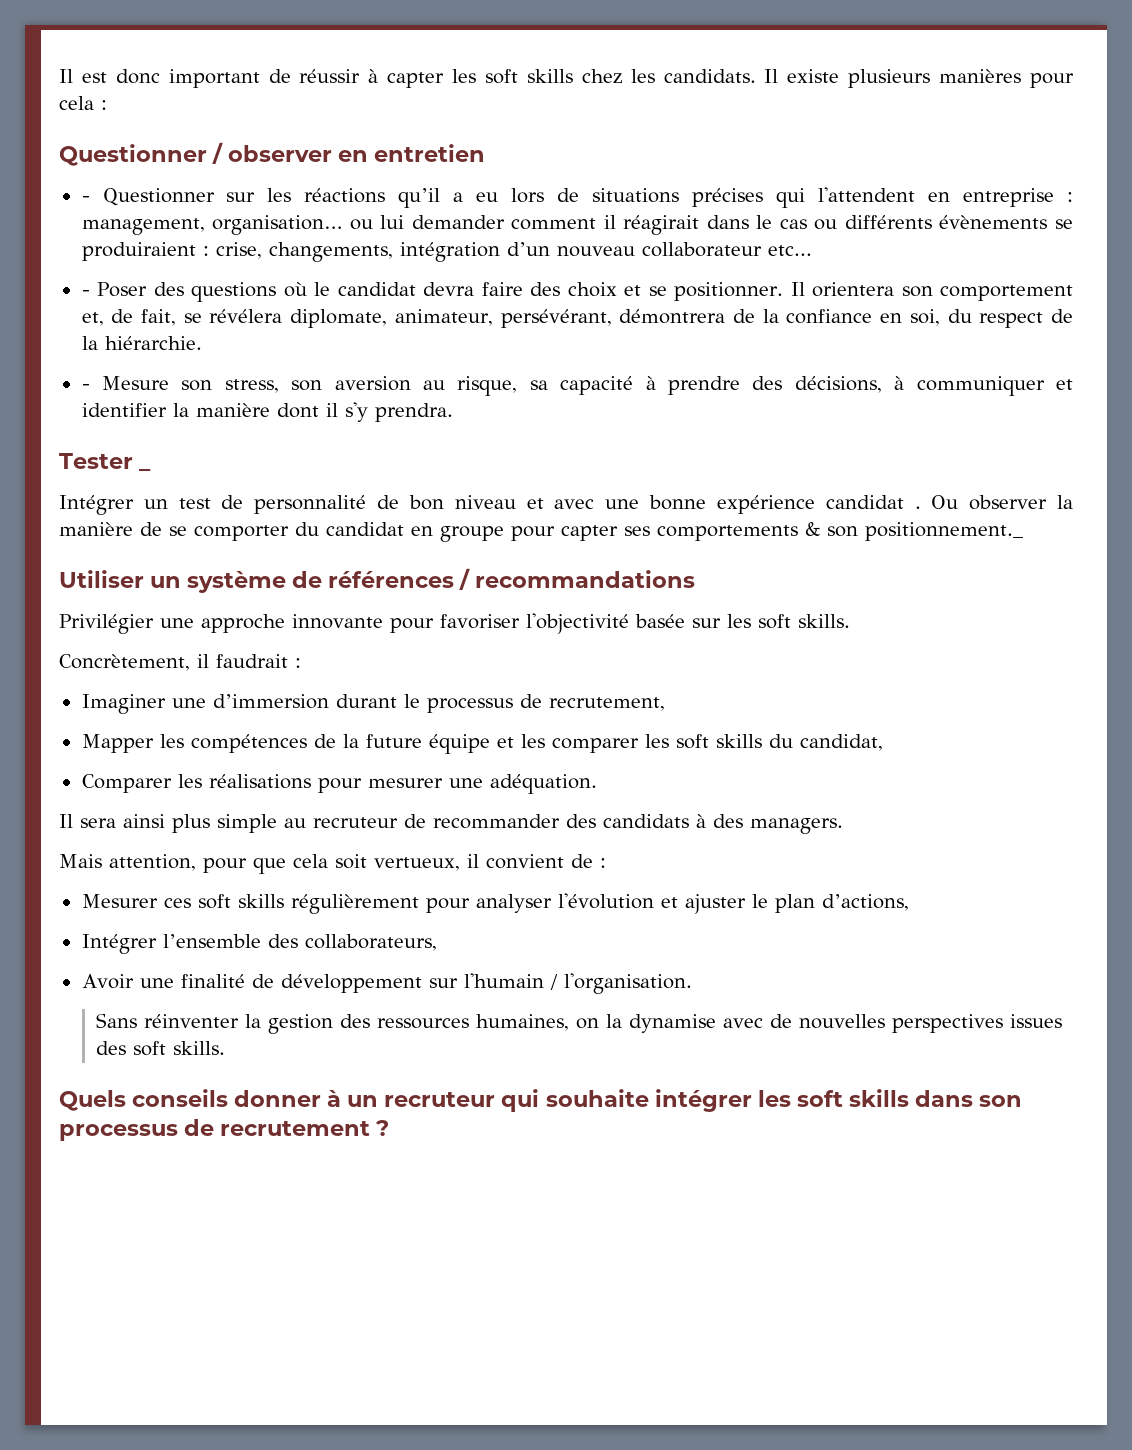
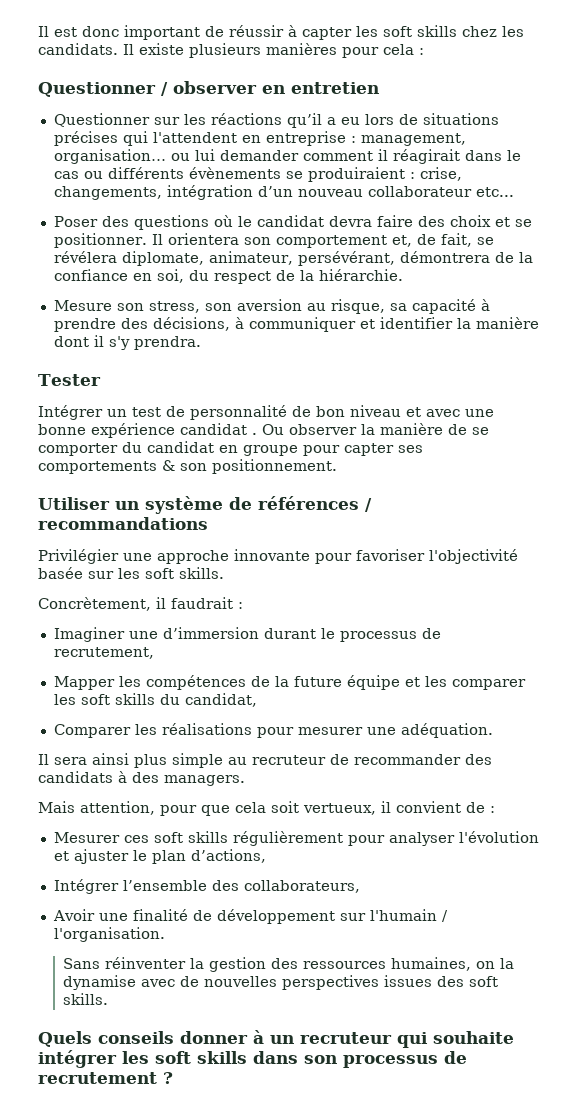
- - Questionner sur les réactions qu’il a eu lors de situations précises qui l'attendent en entreprise : management, organisation… ou lui demander comment il réagirait dans le cas ou différents évènements se produiraient : crise, changements, intégration d’un nouveau collaborateur etc...
+ Questionner sur les réactions qu’il a eu lors de situations précises qui l'attendent en entreprise : management, organisation… ou lui demander comment il réagirait dans le cas ou différents évènements se produiraient : crise, changements, intégration d’un nouveau collaborateur etc...
- - Poser des questions où le candidat devra faire des choix et se positionner.
+ Poser des questions où le candidat devra faire des choix et se positionner.
- - Mesure son stress, son aversion au risque, sa capacité à prendre des décisions, à communiquer et identifier la manière dont il s'y prendra.
+ Mesure son stress, son aversion au risque, sa capacité à prendre des décisions, à communiquer et identifier la manière dont il s'y prendra.
- Tester _
+ Tester
- Ou observer la manière de se comporter du candidat en groupe pour capter ses comportements & son positionnement._
+ Ou observer la manière de se comporter du candidat en groupe pour capter ses comportements & son positionnement.

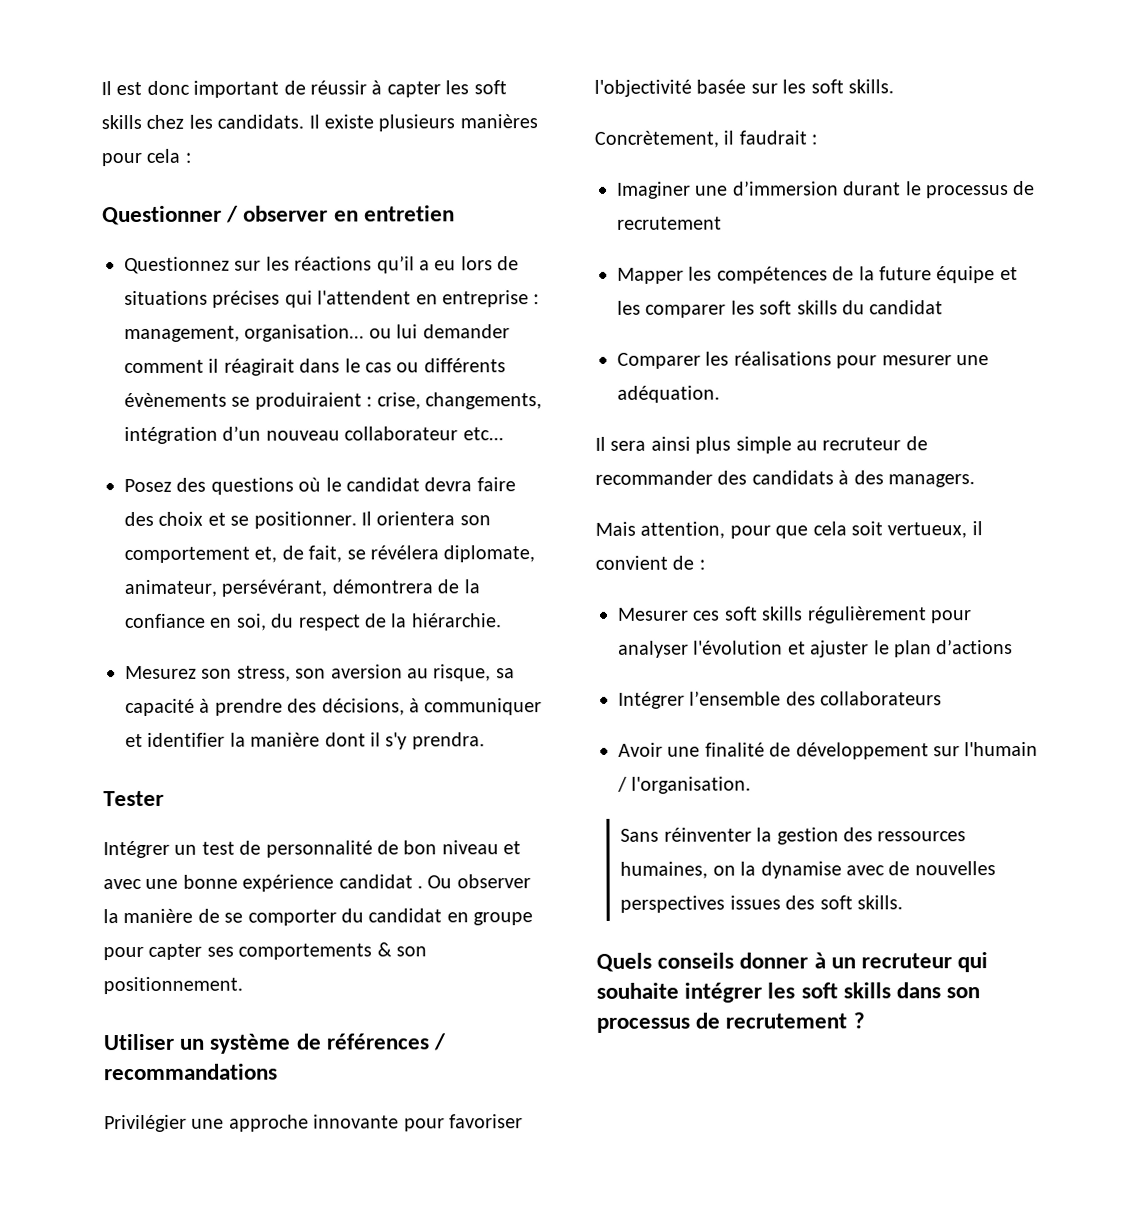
- Questionner sur les réactions qu’il a eu lors de situations précises qui l'attendent en entreprise : management, organisation… ou lui demander comment il réagirait dans le cas ou différents évènements se produiraient : crise, changements, intégration d’un nouveau collaborateur etc...
+ Questionnez sur les réactions qu’il a eu lors de situations précises qui l'attendent en entreprise : management, organisation… ou lui demander comment il réagirait dans le cas ou différents évènements se produiraient : crise, changements, intégration d’un nouveau collaborateur etc...
- Poser des questions où le candidat devra faire des choix et se positionner.
+ Posez des questions où le candidat devra faire des choix et se positionner.
- Mesure son stress, son aversion au risque, sa capacité à prendre des décisions, à communiquer et identifier la manière dont il s'y prendra.
+ Mesurez son stress, son aversion au risque, sa capacité à prendre des décisions, à communiquer et identifier la manière dont il s'y prendra.
- Imaginer une d’immersion durant le processus de recrutement,
+ Imaginer une d’immersion durant le processus de recrutement
- Mapper les compétences de la future équipe et les comparer les soft skills du candidat,
+ Mapper les compétences de la future équipe et les comparer les soft skills du candidat
- Mesurer ces soft skills régulièrement pour analyser l'évolution et ajuster le plan d’actions,
+ Mesurer ces soft skills régulièrement pour analyser l'évolution et ajuster le plan d’actions
- Intégrer l’ensemble des collaborateurs,
+ Intégrer l’ensemble des collaborateurs

